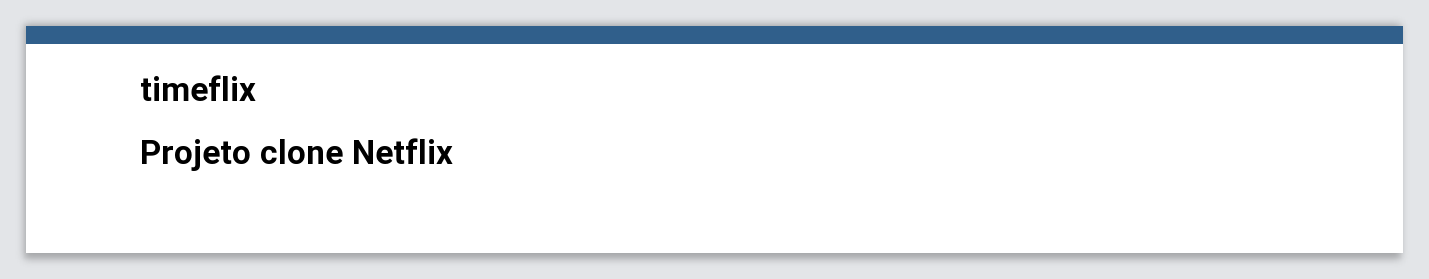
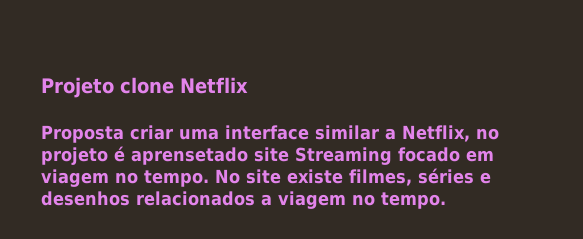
- timeflix
+ Proposta criar uma interface similar a Netflix, no projeto é aprensetado site Streaming focado em viagem no tempo. No site existe filmes, séries e desenhos relacionados a viagem no tempo.

